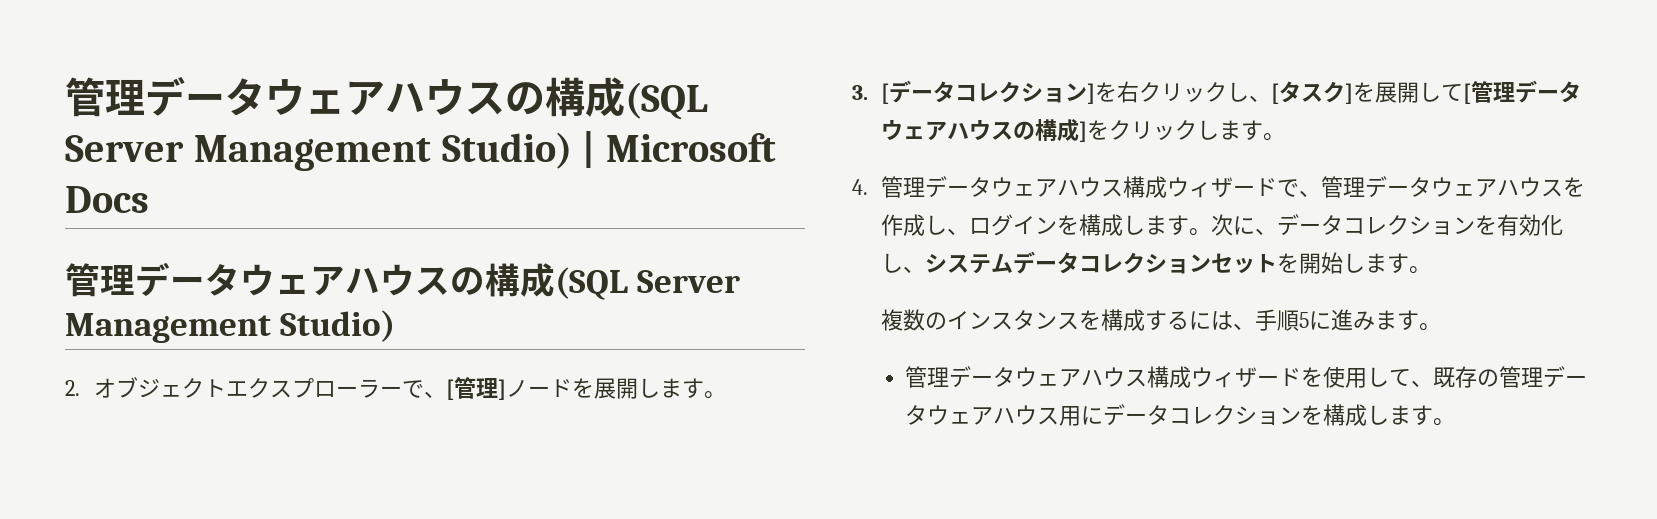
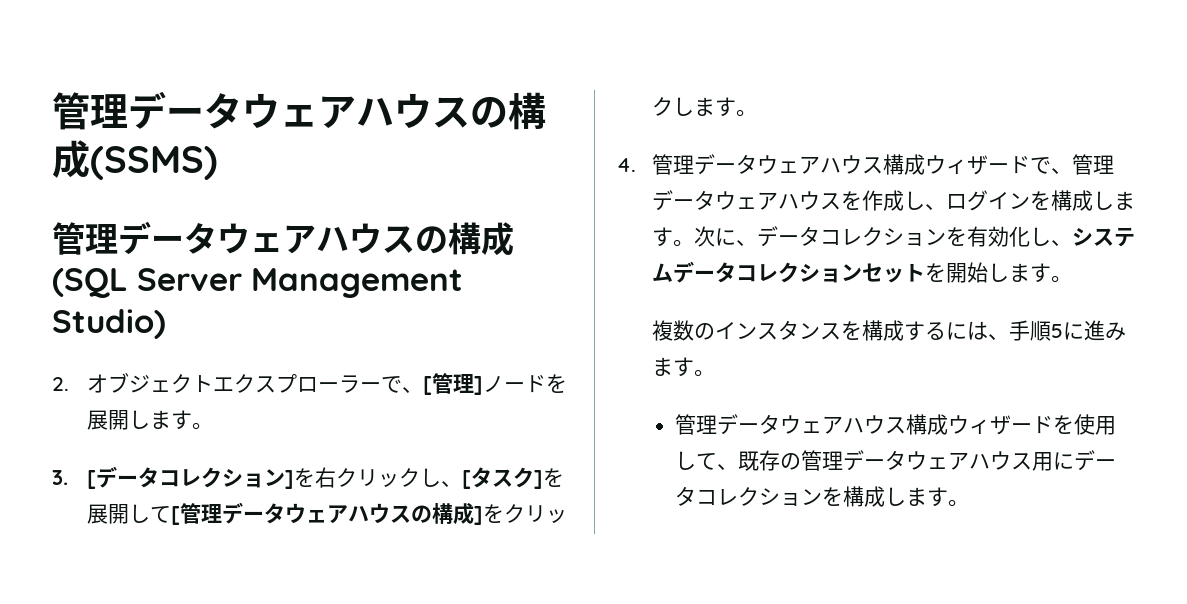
- 管理データウェアハウスの構成(SQL Server Management Studio) | Microsoft Docs
+ 管理データウェアハウスの構成(SSMS)

